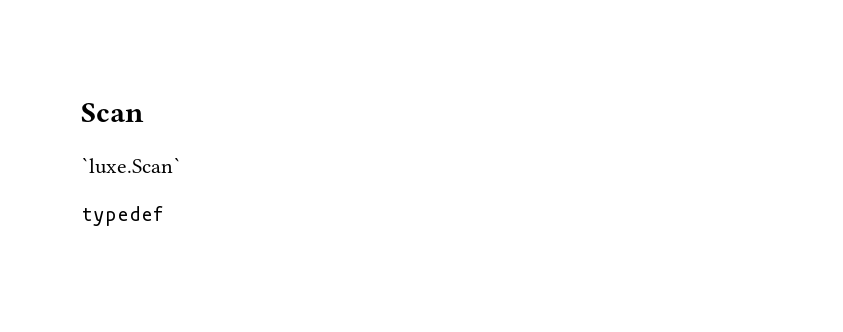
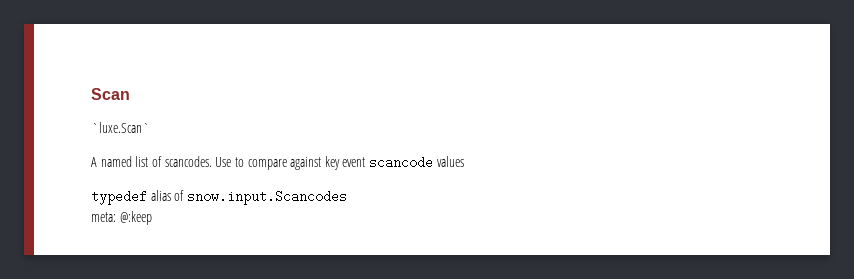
- typedef
+ A named list of scancodes. Use to compare against key event scancode values
+ typedef alias of snow.input.Scancodes
+ meta: @:keep

